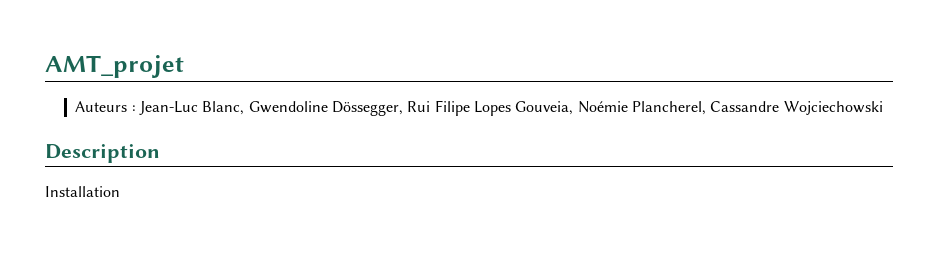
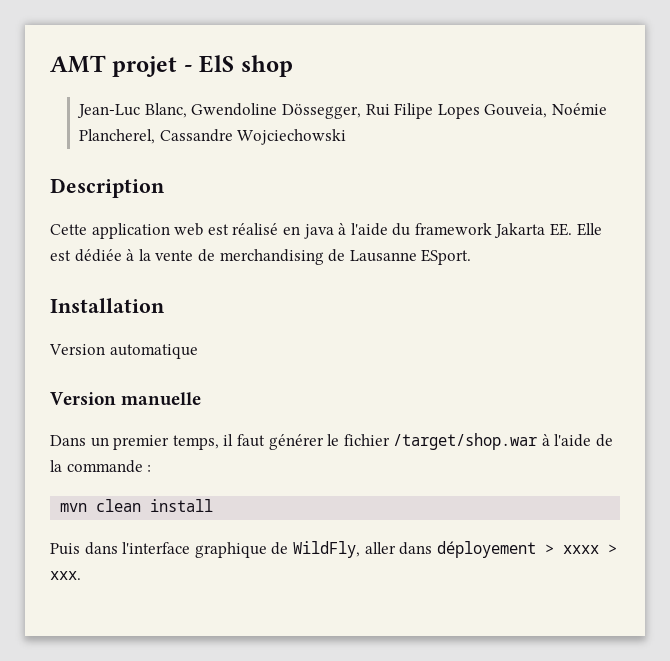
- AMT_projet
- Auteurs : Jean-Luc Blanc, Gwendoline Dössegger, Rui Filipe Lopes Gouveia, Noémie Plancherel, Cassandre Wojciechowski
+ AMT projet - ElS shop
+ Jean-Luc Blanc, Gwendoline Dössegger, Rui Filipe Lopes Gouveia, Noémie Plancherel, Cassandre Wojciechowski
+ Cette application web est réalisé en java à l'aide du framework Jakarta EE. Elle est dédiée à la vente de merchandising de Lausanne ESport.
  Installation
+ Version automatique
+ Version manuelle
+ Dans un premier temps, il faut générer le fichier /target/shop.war à l'aide de la commande :
+ mvn clean install
+ Puis dans l'interface graphique de WildFly, aller dans déployement > xxxx > xxx.

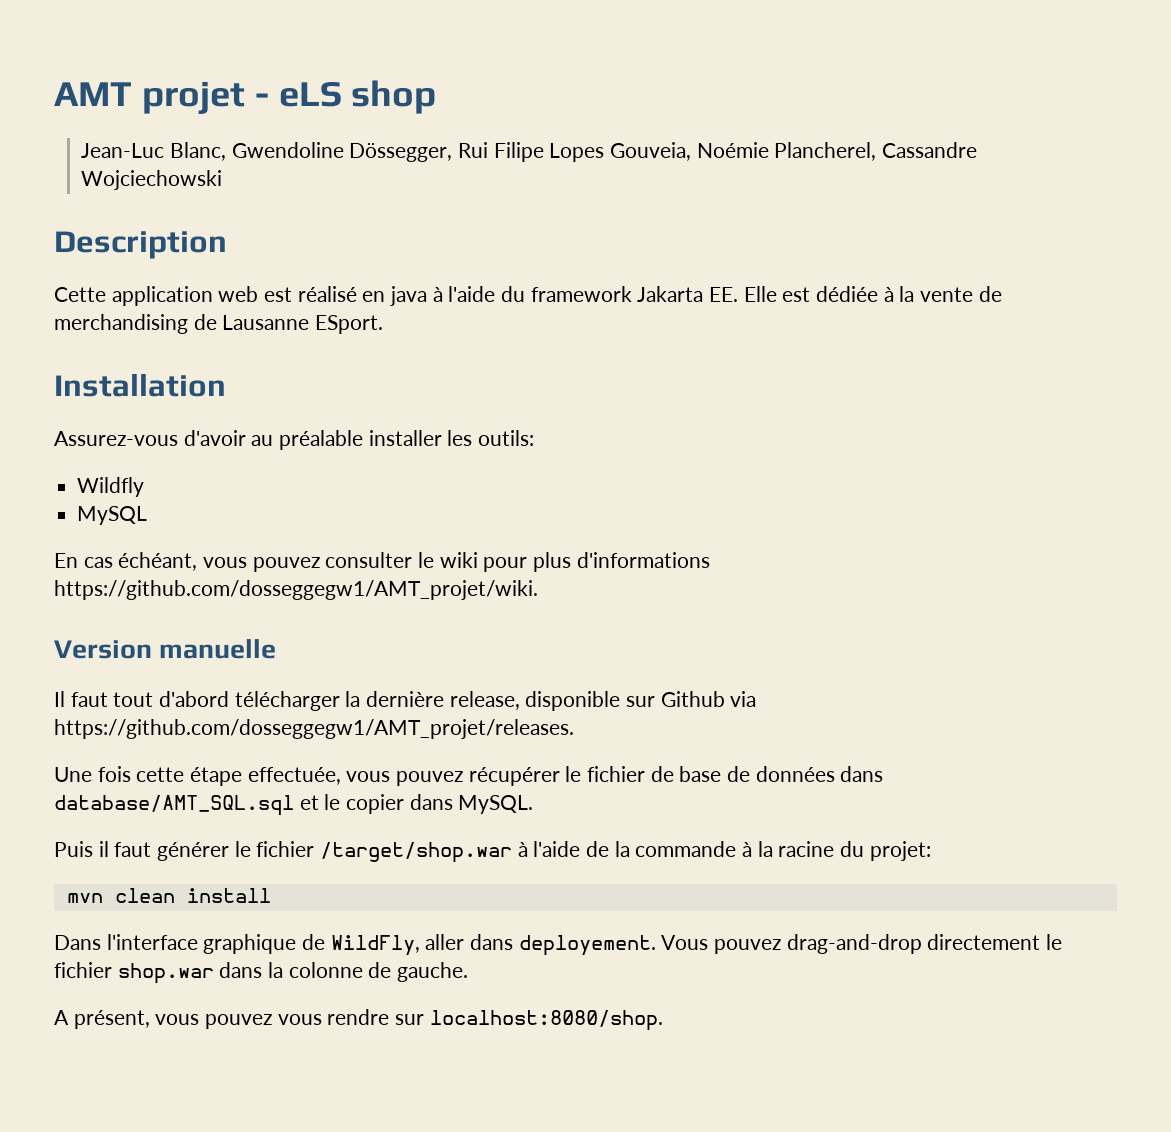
- AMT projet - ElS shop
+ AMT projet - eLS shop
- Version automatique
+ Assurez-vous d'avoir au préalable installer les outils:
+ Wildfly
+ MySQL
+ En cas échéant, vous pouvez consulter le wiki pour plus d'informations https://github.com/dosseggegw1/AMT_projet/wiki.
  Version manuelle
- Dans un premier temps, il faut générer le fichier /target/shop.war à l'aide de la commande :
+ Il faut tout d'abord télécharger la dernière release, disponible sur Github via https://github.com/dosseggegw1/AMT_projet/releases.
+ Une fois cette étape effectuée, vous pouvez récupérer le fichier de base de données dans database/AMT_SQL.sql et le copier dans MySQL.
+ Puis il faut générer le fichier /target/shop.war à l'aide de la commande à la racine du projet:
- Puis dans l'interface graphique de WildFly, aller dans déployement > xxxx > xxx.
+ Dans l'interface graphique de WildFly, aller dans deployement. Vous pouvez drag-and-drop directement le fichier shop.war dans la colonne de gauche.
+ A présent, vous pouvez vous rendre sur localhost:8080/shop.

